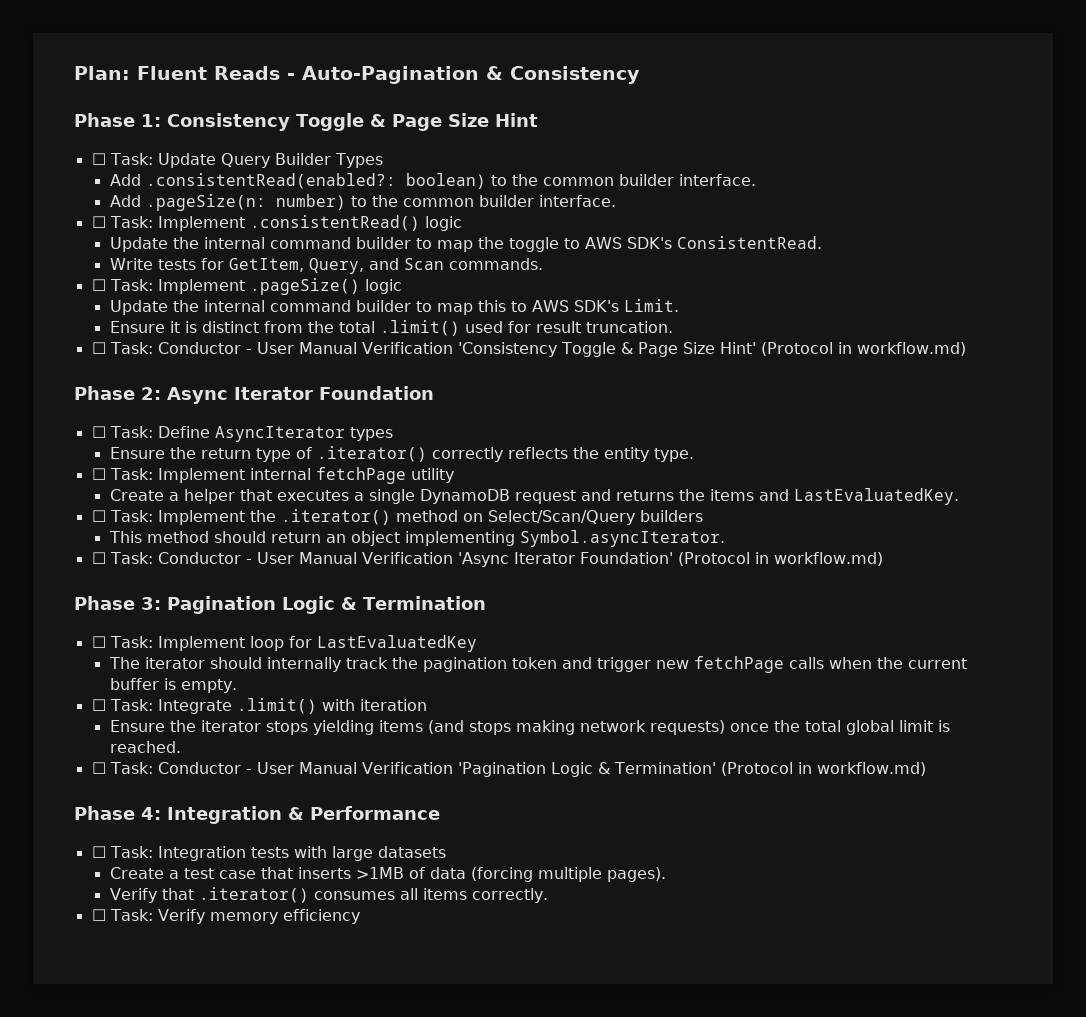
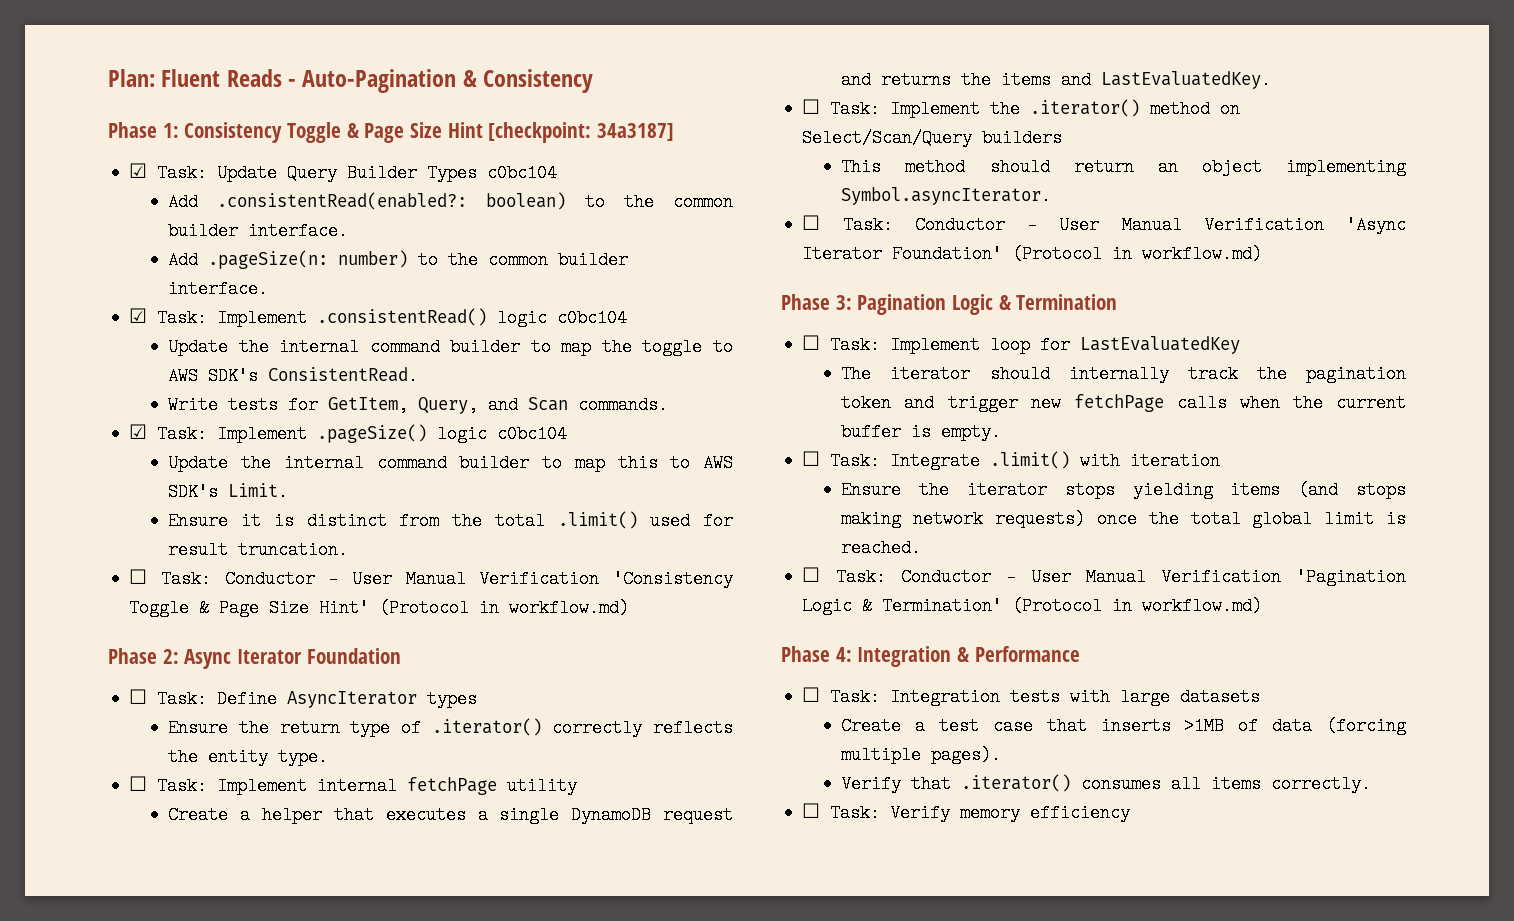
- Phase 1: Consistency Toggle & Page Size Hint
- ☐ Task: Update Query Builder Types
+ Phase 1: Consistency Toggle & Page Size Hint [checkpoint: 34a3187]
+ ☑ Task: Update Query Builder Types c0bc104
- ☐ Task: Implement .consistentRead() logic
+ ☑ Task: Implement .consistentRead() logic c0bc104
- ☐ Task: Implement .pageSize() logic
+ ☑ Task: Implement .pageSize() logic c0bc104

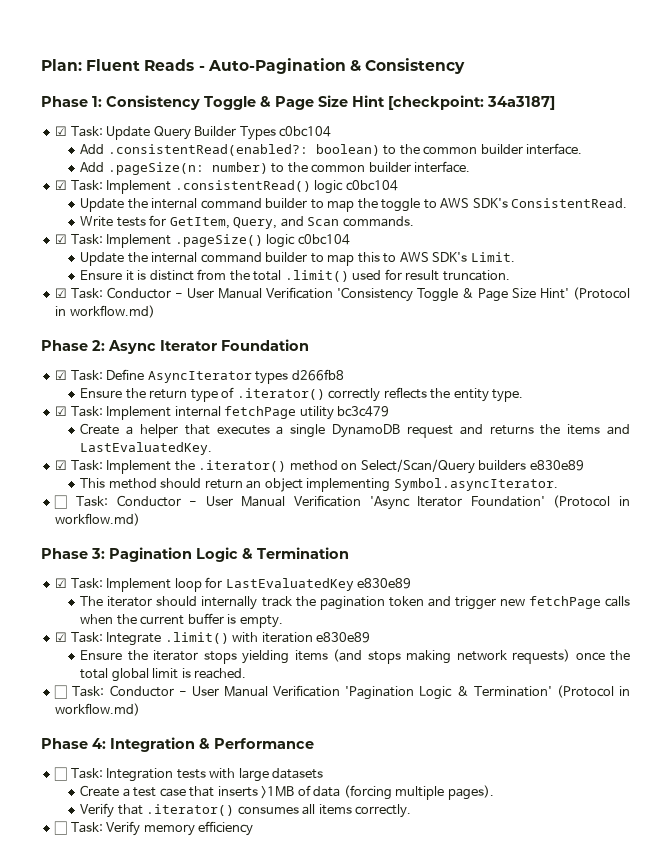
- ☐ Task: Conductor - User Manual Verification 'Consistency Toggle & Page Size Hint' (Protocol in workflow.md)
+ ☑ Task: Conductor - User Manual Verification 'Consistency Toggle & Page Size Hint' (Protocol in workflow.md)
- ☐ Task: Define AsyncIterator types
+ ☑ Task: Define AsyncIterator types d266fb8
- ☐ Task: Implement internal fetchPage utility
+ ☑ Task: Implement internal fetchPage utility bc3c479
- ☐ Task: Implement the .iterator() method on Select/Scan/Query builders
+ ☑ Task: Implement the .iterator() method on Select/Scan/Query builders e830e89
- ☐ Task: Implement loop for LastEvaluatedKey
+ ☑ Task: Implement loop for LastEvaluatedKey e830e89
- ☐ Task: Integrate .limit() with iteration
+ ☑ Task: Integrate .limit() with iteration e830e89

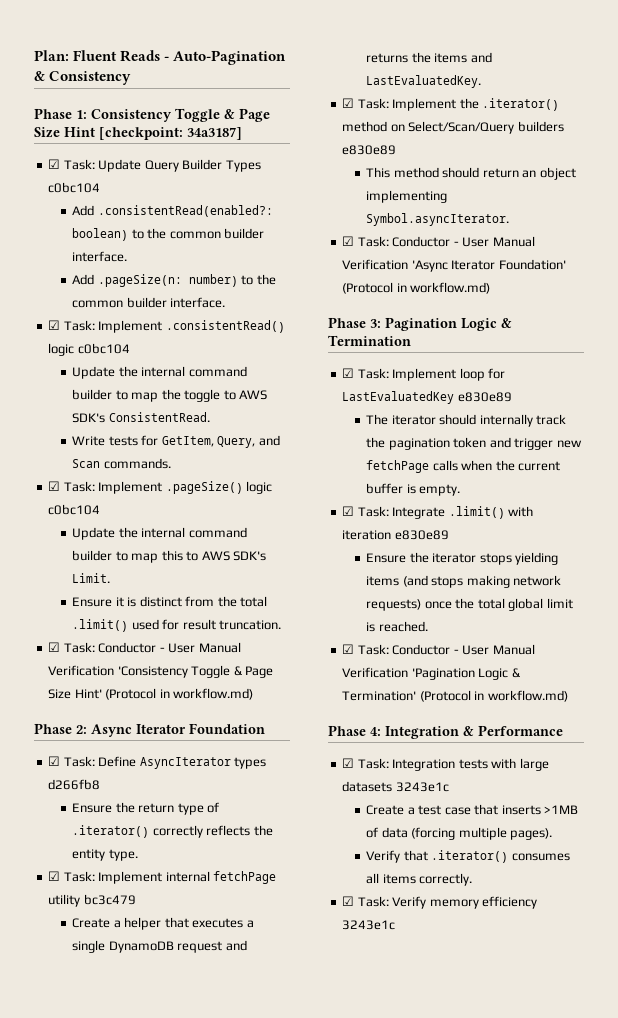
- ☐ Task: Conductor - User Manual Verification 'Async Iterator Foundation' (Protocol in workflow.md)
+ ☑ Task: Conductor - User Manual Verification 'Async Iterator Foundation' (Protocol in workflow.md)
- ☐ Task: Conductor - User Manual Verification 'Pagination Logic & Termination' (Protocol in workflow.md)
+ ☑ Task: Conductor - User Manual Verification 'Pagination Logic & Termination' (Protocol in workflow.md)
- ☐ Task: Integration tests with large datasets
+ ☑ Task: Integration tests with large datasets 3243e1c
- ☐ Task: Verify memory efficiency
+ ☑ Task: Verify memory efficiency 3243e1c

